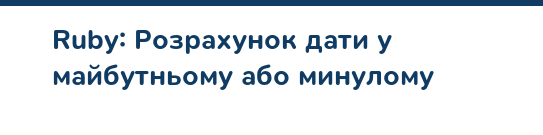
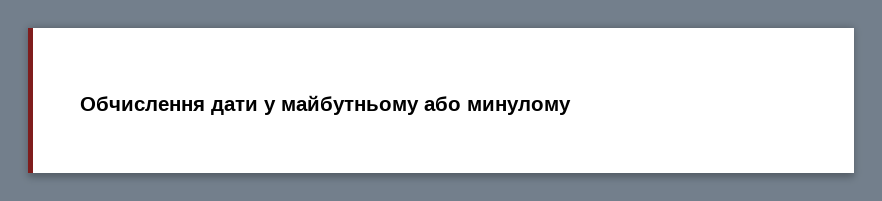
- Ruby: Розрахунок дати у майбутньому або минулому
+ Обчислення дати у майбутньому або минулому

